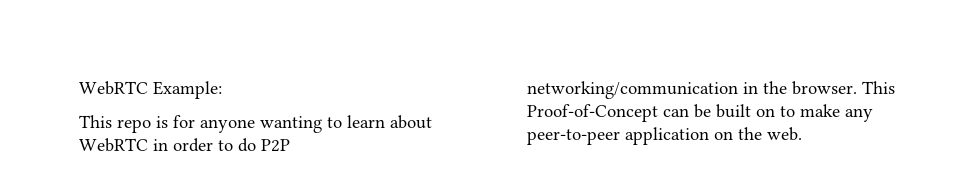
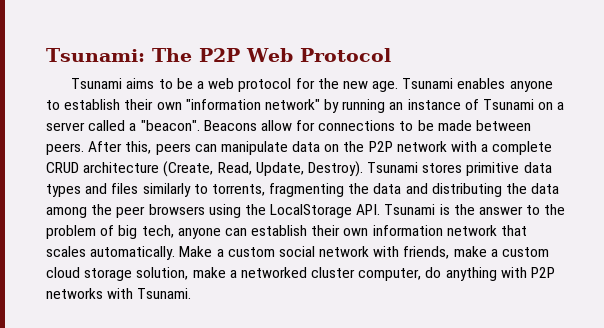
- WebRTC Example:
- This repo is for anyone wanting to learn about WebRTC in order to do P2P networking/communication in the browser. This Proof-of-Concept can be built on to make any peer-to-peer application on the web.
+ Tsunami: The P2P Web Protocol
+ Tsunami aims to be a web protocol for the new age. Tsunami enables anyone to establish their own "information network" by running an instance of Tsunami on a server called a "beacon". Beacons allow for connections to be made between peers. After this, peers can manipulate data on the P2P network with a complete CRUD architecture (Create, Read, Update, Destroy). Tsunami stores primitive data types and files similarly to torrents, fragmenting the data and distributing the data among the peer browsers using the LocalStorage API. Tsunami is the answer to the problem of big tech, anyone can establish their own information network that scales automatically. Make a custom social network with friends, make a custom cloud storage solution, make a networked cluster computer, do anything with P2P networks with Tsunami.

